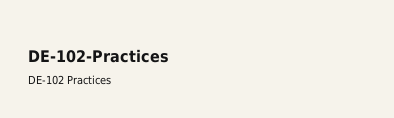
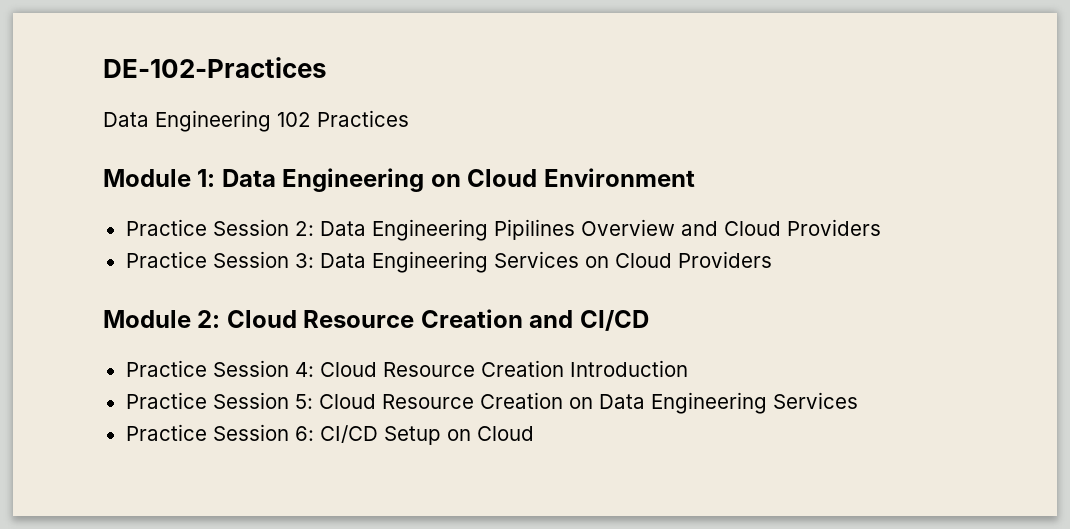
- DE-102 Practices
+ Data Engineering 102 Practices
+ Module 1: Data Engineering on Cloud Environment
+ Practice Session 2: Data Engineering Pipilines Overview and Cloud Providers
+ Practice Session 3: Data Engineering Services on Cloud Providers
+ Module 2: Cloud Resource Creation and CI/CD
+ Practice Session 4: Cloud Resource Creation Introduction
+ Practice Session 5: Cloud Resource Creation on Data Engineering Services
+ Practice Session 6: CI/CD Setup on Cloud

